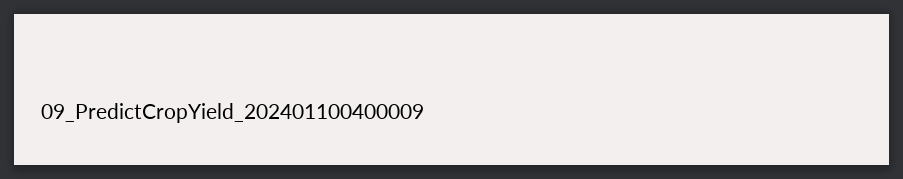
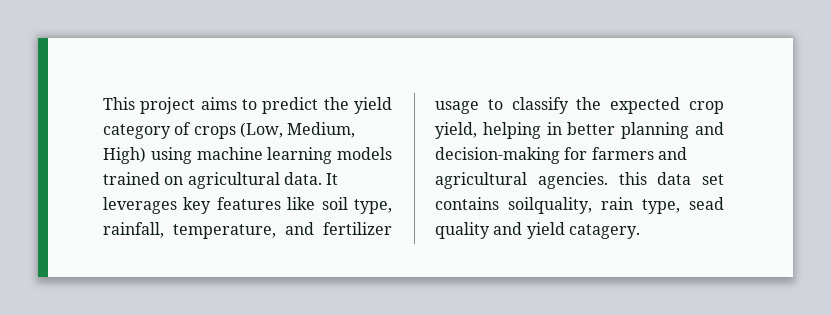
- 09_PredictCropYield_202401100400009
+ This project aims to predict the yield category of crops (Low, Medium, High) using machine learning models trained on agricultural data. It leverages key features like soil type, rainfall, temperature, and fertilizer usage to classify the expected crop yield, helping in better planning and decision-making for farmers and agricultural agencies. this data set contains soilquality, rain type, sead quality and yield catagery.

